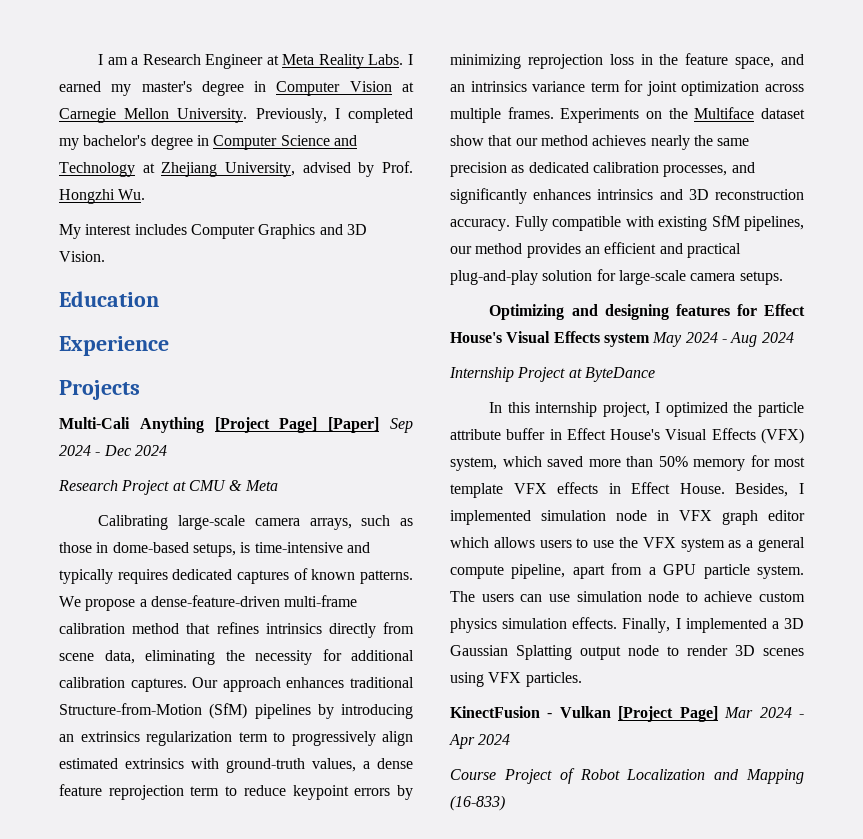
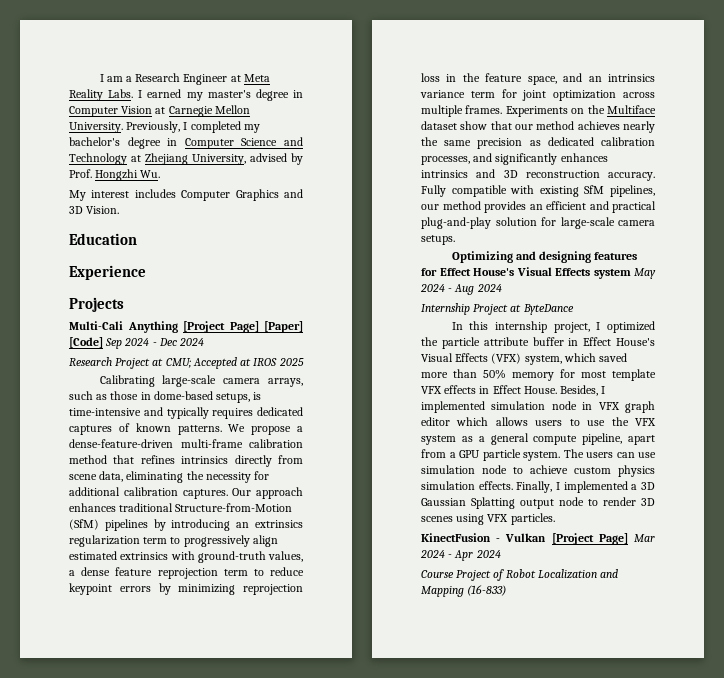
- Multi-Cali Anything [Project Page] [Paper] Sep 2024 - Dec 2024
+ Multi-Cali Anything [Project Page] [Paper] [Code] Sep 2024 - Dec 2024
- Research Project at CMU & Meta
+ Research Project at CMU; Accepted at IROS 2025

